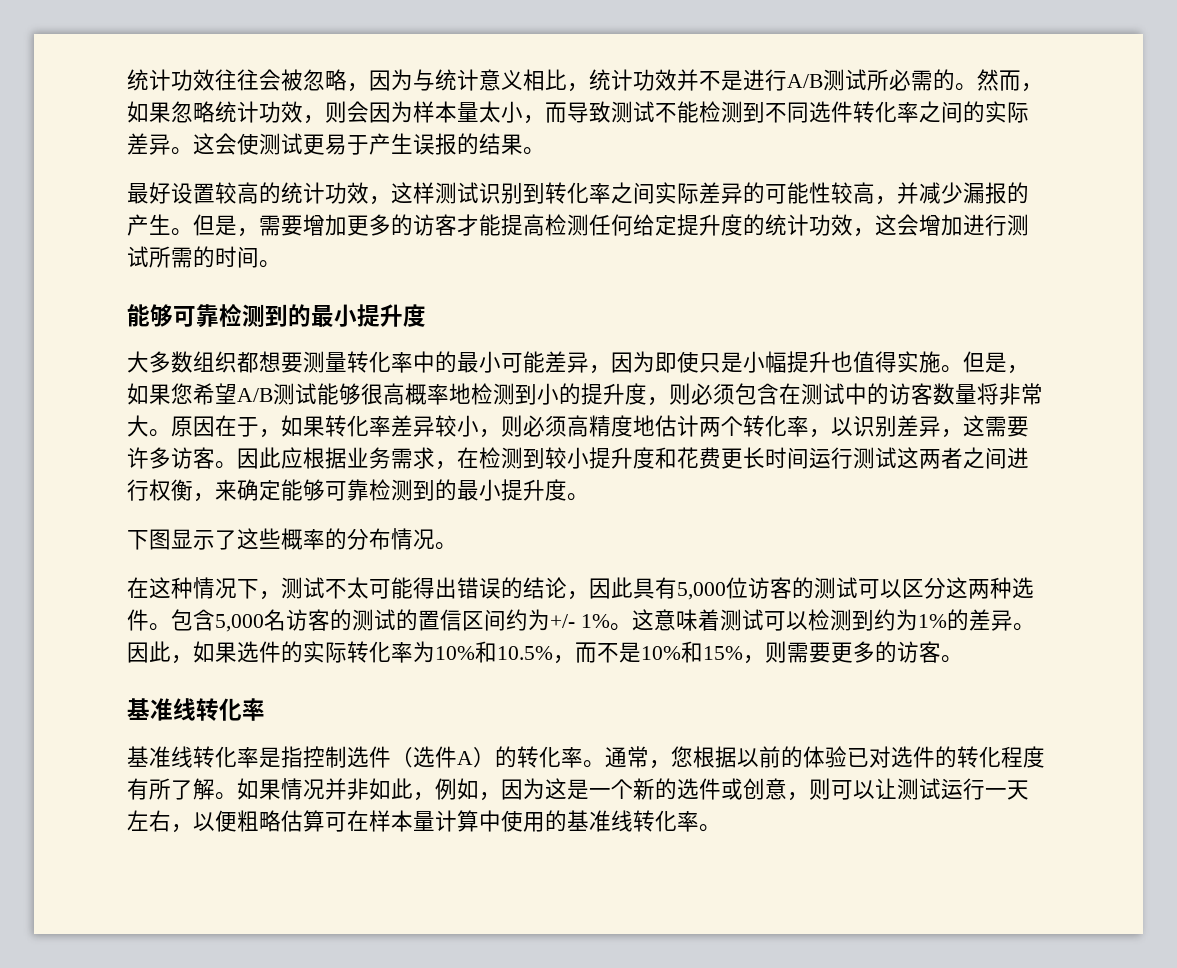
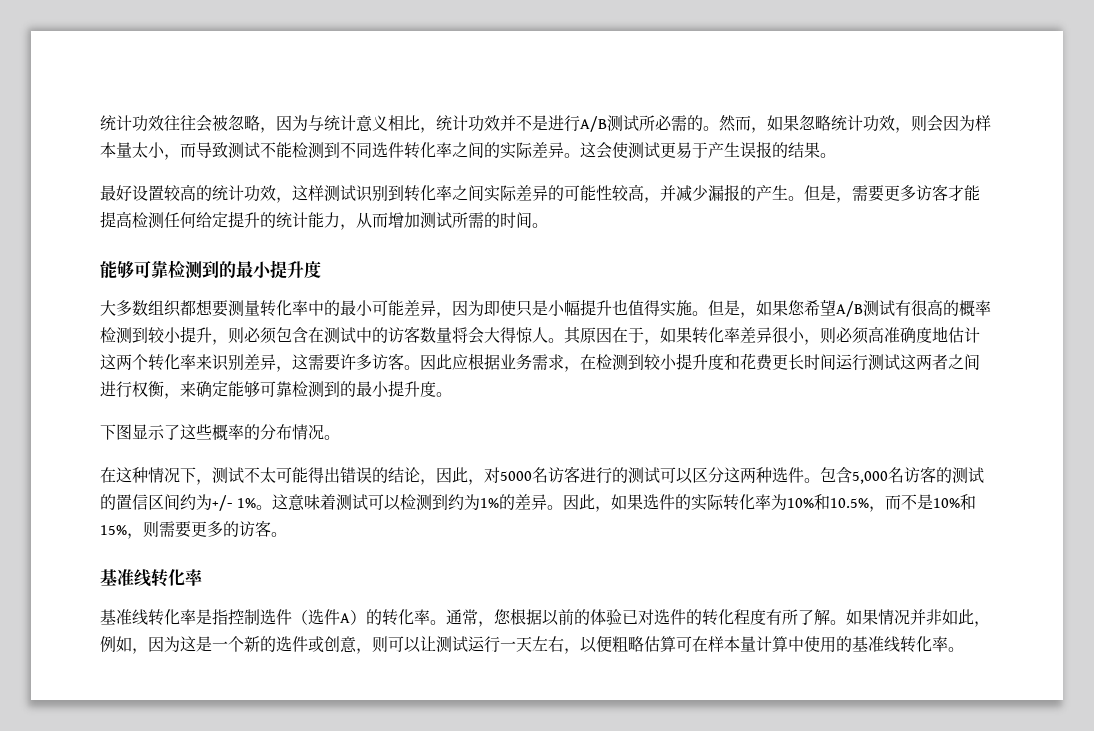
- 但是，需要增加更多的访客才能提高检测任何给定提升度的统计功效，这会增加进行测试所需的时间。
+ 但是，需要更多访客才能提高检测任何给定提升的统计能力，从而增加测试所需的时间。
- 但是，如果您希望A/B测试能够很高概率地检测到小的提升度，则必须包含在测试中的访客数量将非常大。原因在于，如果转化率差异较小，则必须高精度地估计两个转化率，以识别差异，这需要许多访客。
+ 但是，如果您希望A/B测试有很高的概率检测到较小提升，则必须包含在测试中的访客数量将会大得惊人。其原因在于，如果转化率差异很小，则必须高准确度地估计这两个转化率来识别差异，这需要许多访客。
- 在这种情况下，测试不太可能得出错误的结论，因此具有5,000位访客的测试可以区分这两种选件。
+ 在这种情况下，测试不太可能得出错误的结论，因此，对5000名访客进行的测试可以区分这两种选件。

